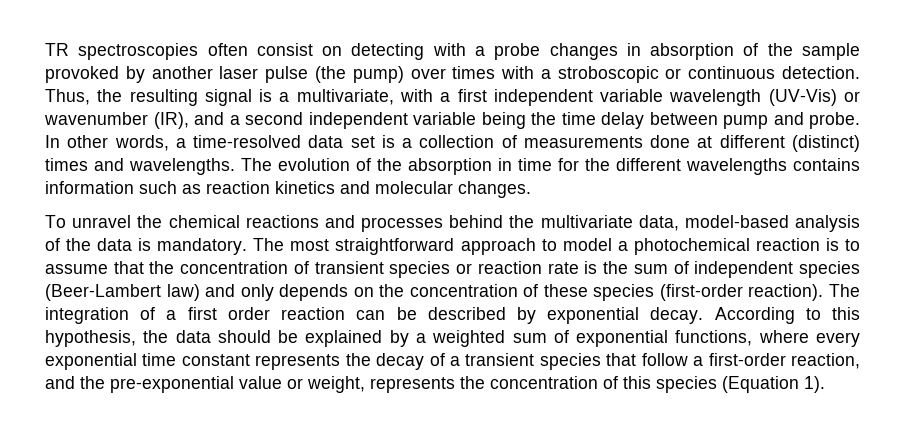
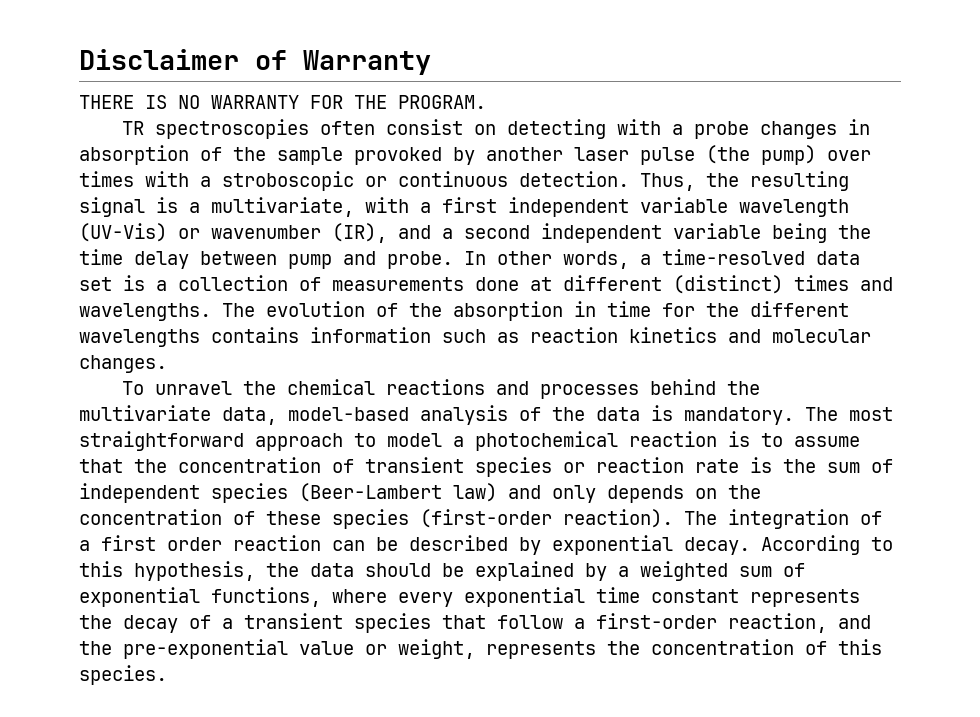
+ Disclaimer of Warranty
+ THERE IS NO WARRANTY FOR THE PROGRAM.
- According to this hypothesis, the data should be explained by a weighted sum of exponential functions, where every exponential time constant represents the decay of a transient species that follow a first-order reaction, and the pre-exponential value or weight, represents the concentration of this species (Equation 1).
+ According to this hypothesis, the data should be explained by a weighted sum of exponential functions, where every exponential time constant represents the decay of a transient species that follow a first-order reaction, and the pre-exponential value or weight, represents the concentration of this species.

